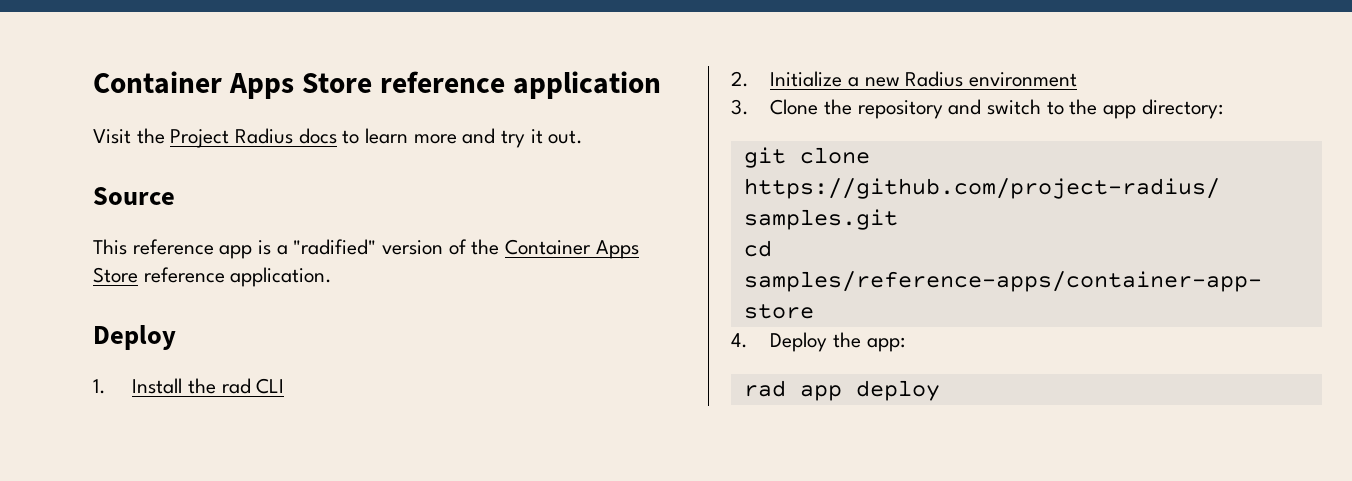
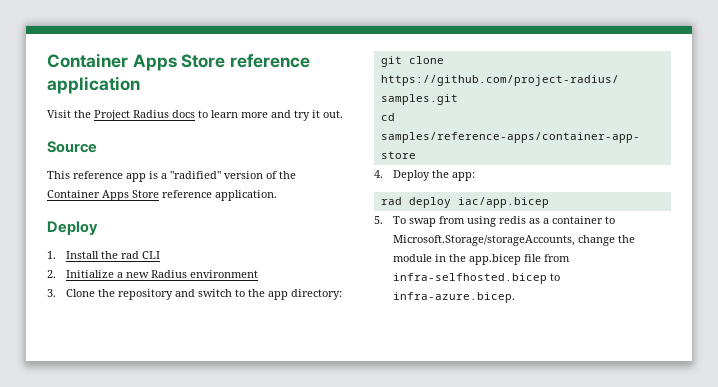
- rad app deploy
+ rad deploy iac/app.bicep
+ 5. To swap from using redis as a container to Microsoft.Storage/storageAccounts, change the module in the app.bicep file from infra-selfhosted.bicep to infra-azure.bicep.

